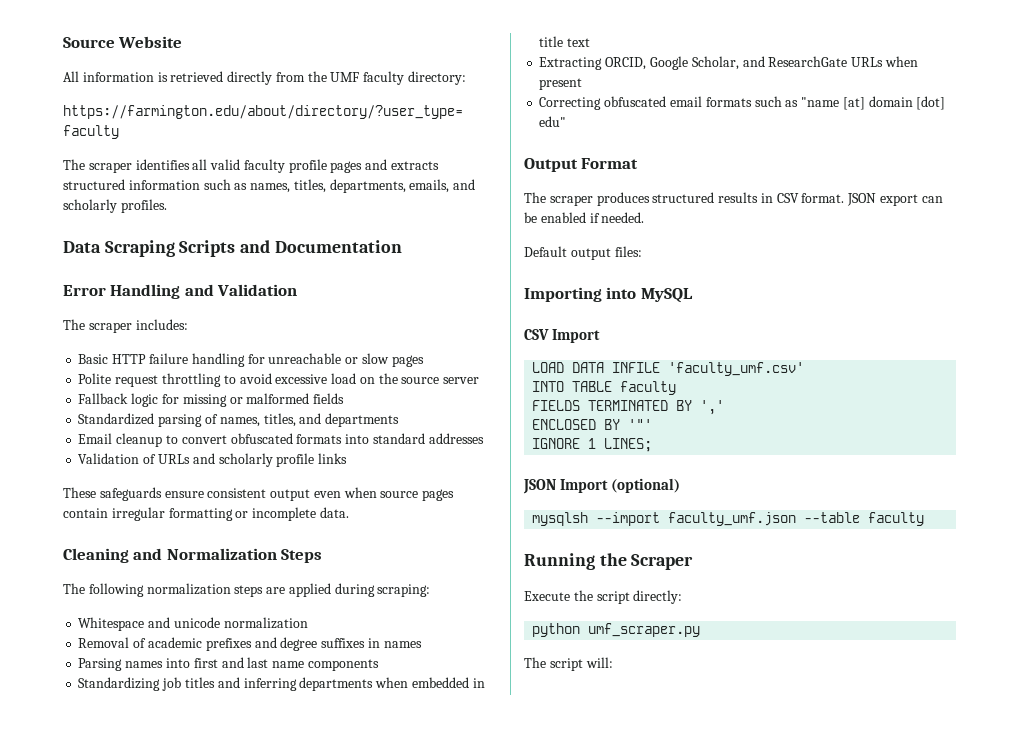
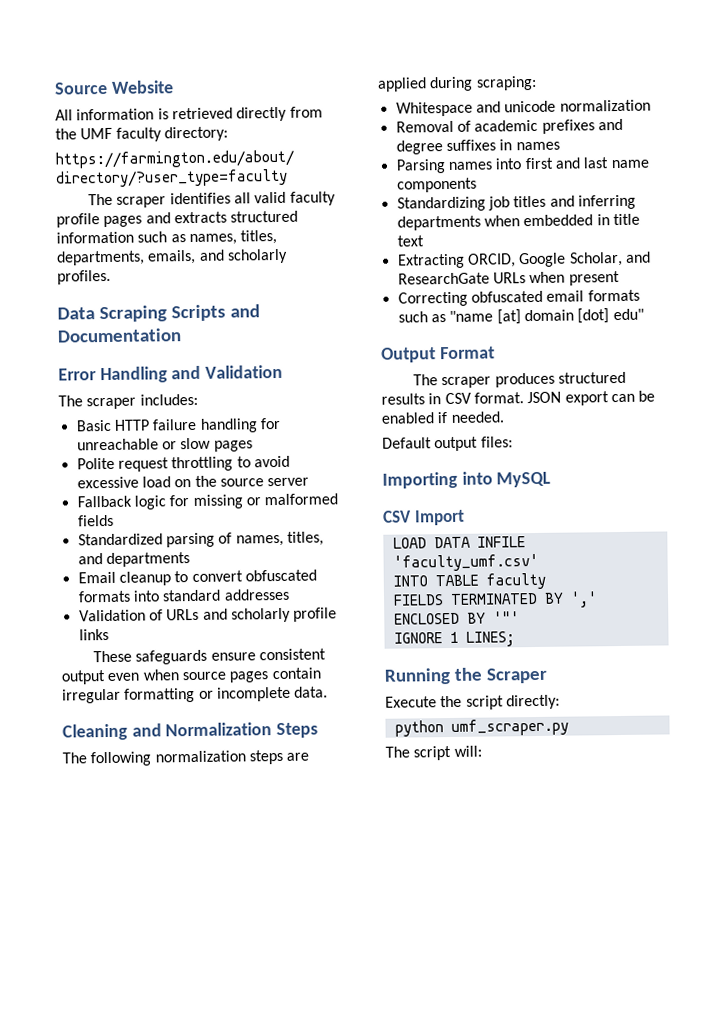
- JSON Import (optional)
- mysqlsh --import faculty_umf.json --table faculty

